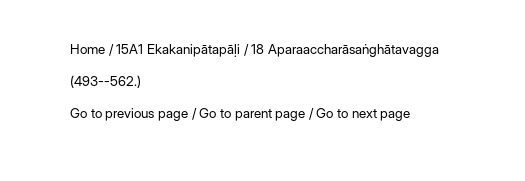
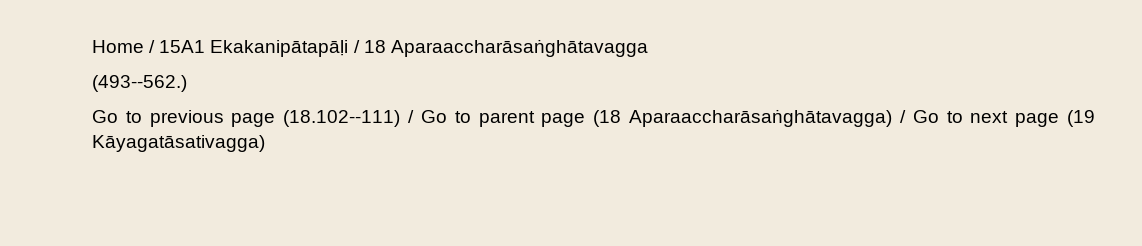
- Go to previous page / Go to parent page / Go to next page
+ Go to previous page (18.102--111) / Go to parent page (18 Aparaaccharāsaṅghātavagga) / Go to next page (19 Kāyagatāsativagga)

